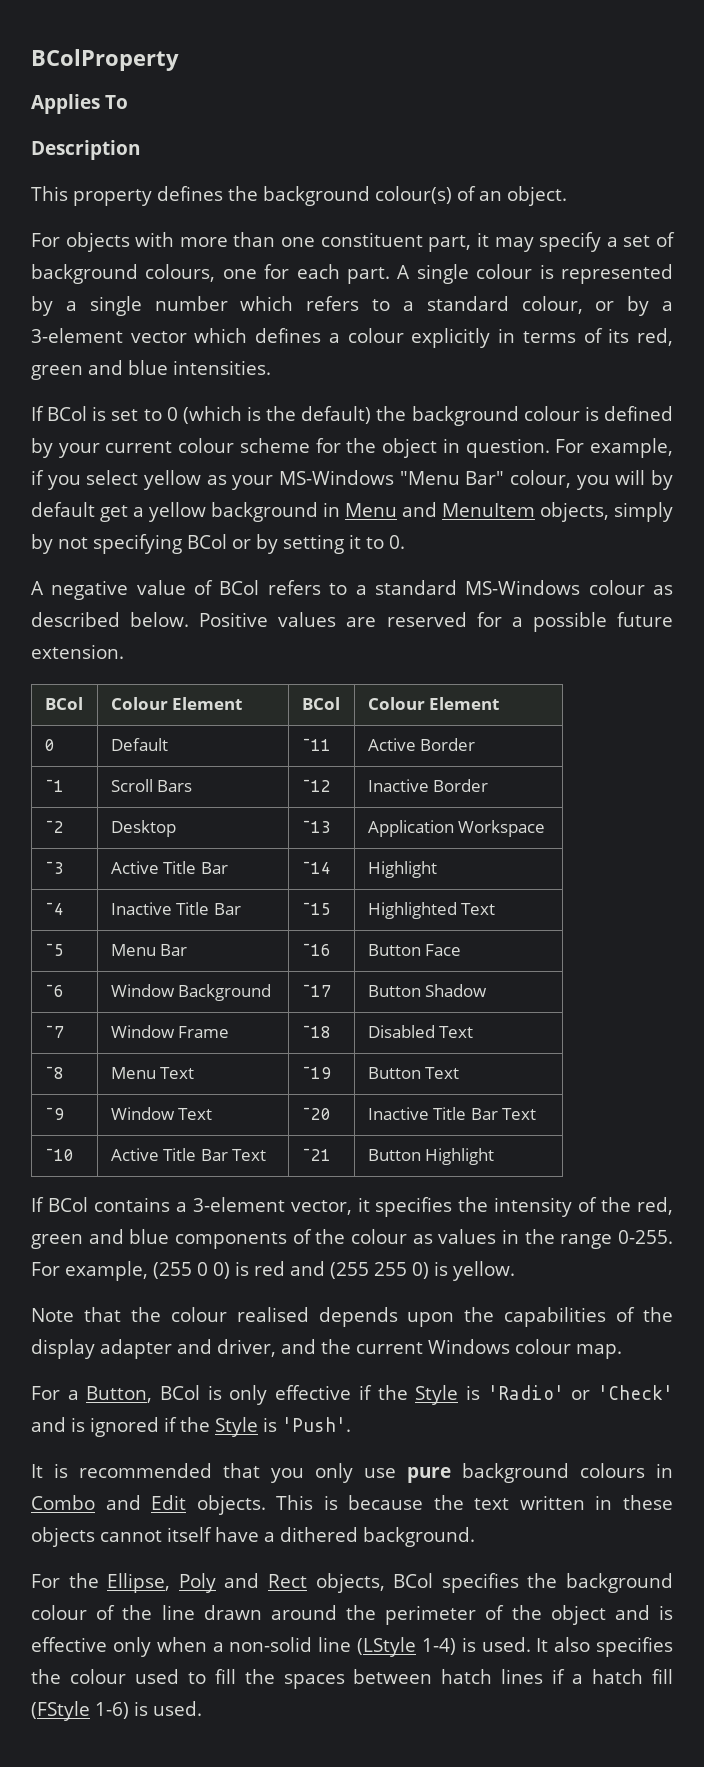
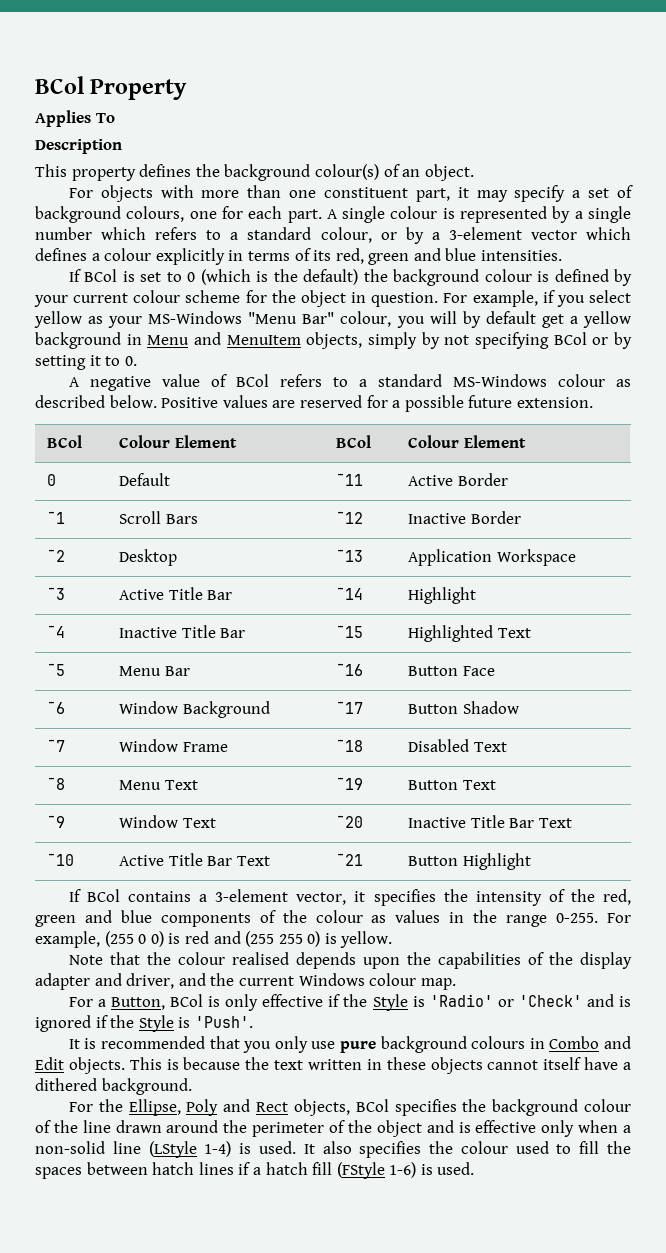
- BColProperty
+ BCol Property

